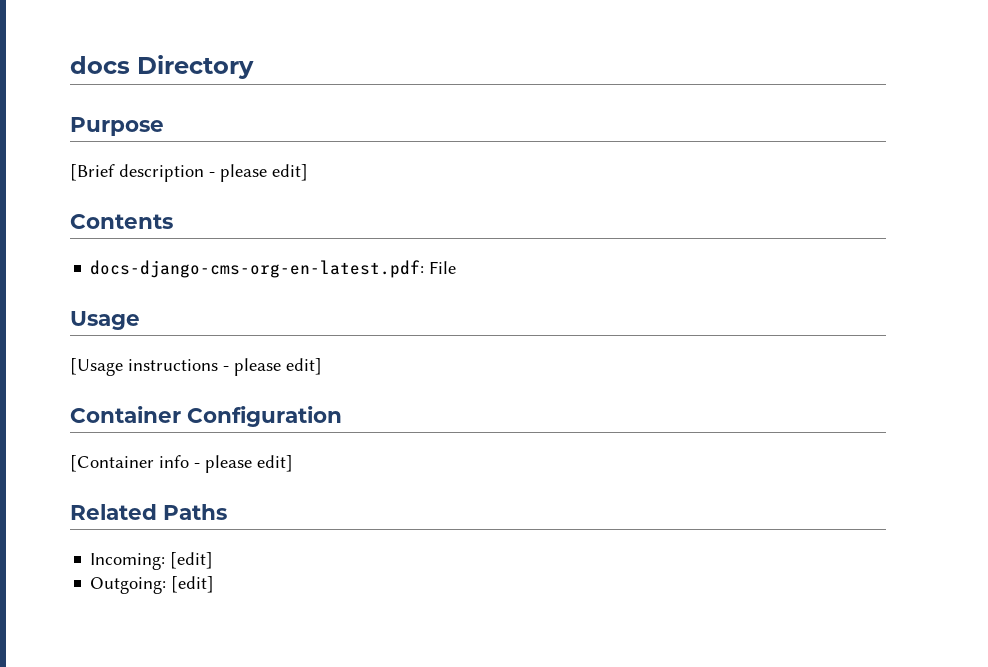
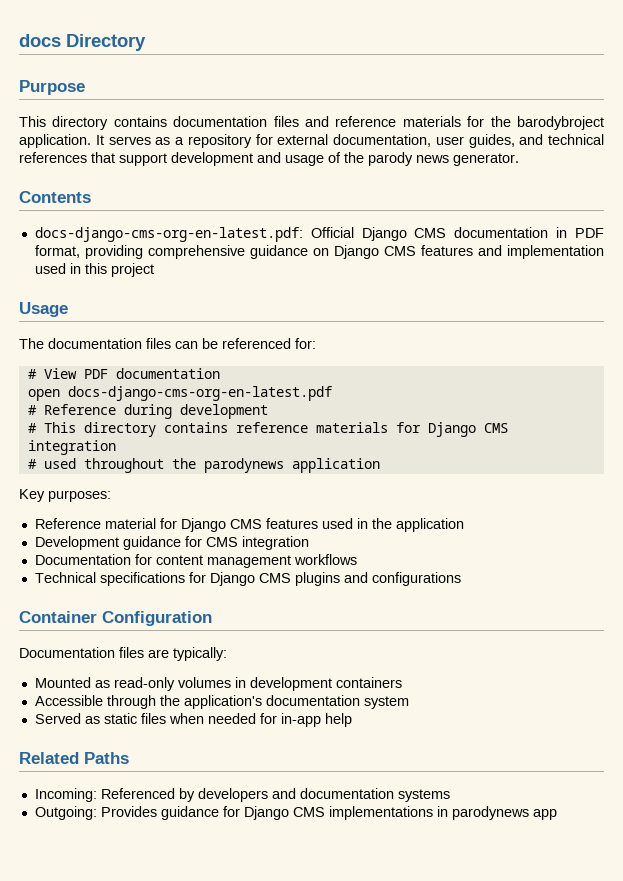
- [Brief description - please edit]
+ This directory contains documentation files and reference materials for the barodybroject application. It serves as a repository for external documentation, user guides, and technical references that support development and usage of the parody news generator.
  Contents
- docs-django-cms-org-en-latest.pdf: File
+ docs-django-cms-org-en-latest.pdf: Official Django CMS documentation in PDF format, providing comprehensive guidance on Django CMS features and implementation used in this project
  Usage
- [Usage instructions - please edit]
+ The documentation files can be referenced for:
+ # View PDF documentation
+ open docs-django-cms-org-en-latest.pdf
+ # Reference during development
+ # This directory contains reference materials for Django CMS integration
+ # used throughout the parodynews application
+ Key purposes:
+ Reference material for Django CMS features used in the application
+ Development guidance for CMS integration
+ Documentation for content management workflows
+ Technical specifications for Django CMS plugins and configurations
  Container Configuration
- [Container info - please edit]
+ Documentation files are typically:
+ Mounted as read-only volumes in development containers
+ Accessible through the application's documentation system
+ Served as static files when needed for in-app help
  Related Paths
- Incoming: [edit]
- Outgoing: [edit]
+ Incoming: Referenced by developers and documentation systems
+ Outgoing: Provides guidance for Django CMS implementations in parodynews app

